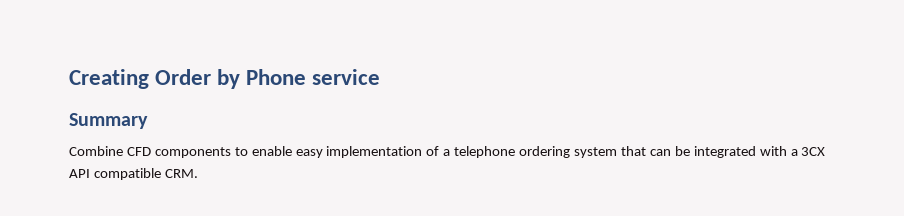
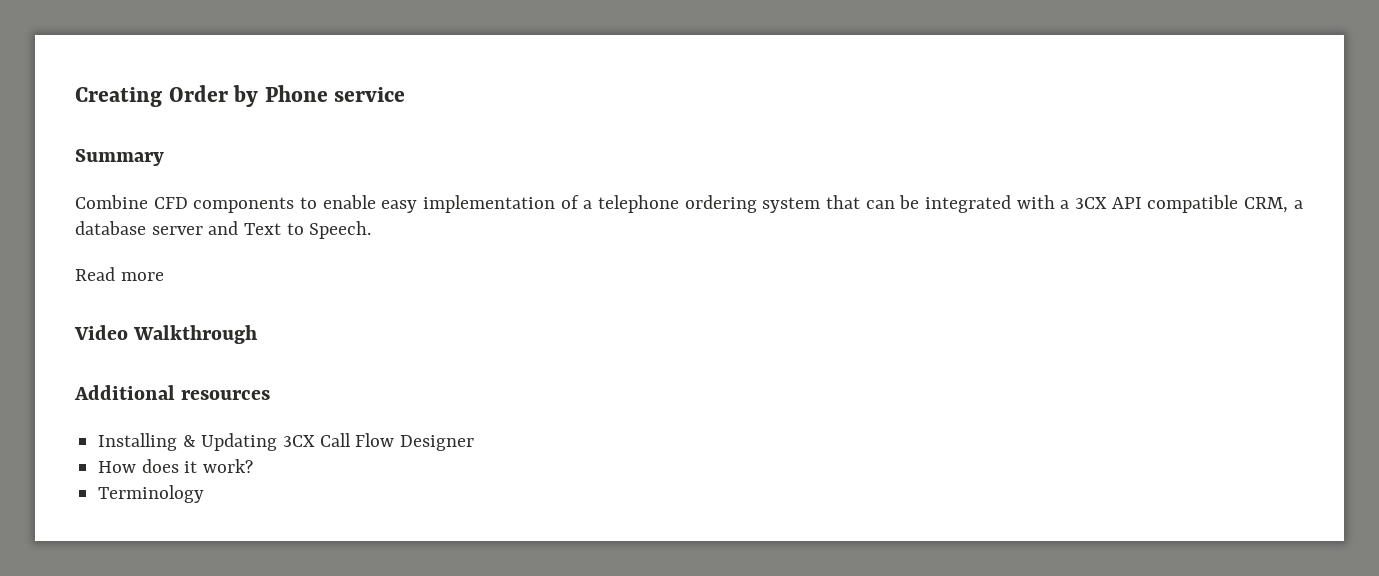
- Combine CFD components to enable easy implementation of a telephone ordering system that can be integrated with a 3CX API compatible CRM.
+ Combine CFD components to enable easy implementation of a telephone ordering system that can be integrated with a 3CX API compatible CRM, a database server and Text to Speech.
+ Read more
+ Video Walkthrough
+ Additional resources
+ Installing & Updating 3CX Call Flow Designer
+ How does it work?
+ Terminology

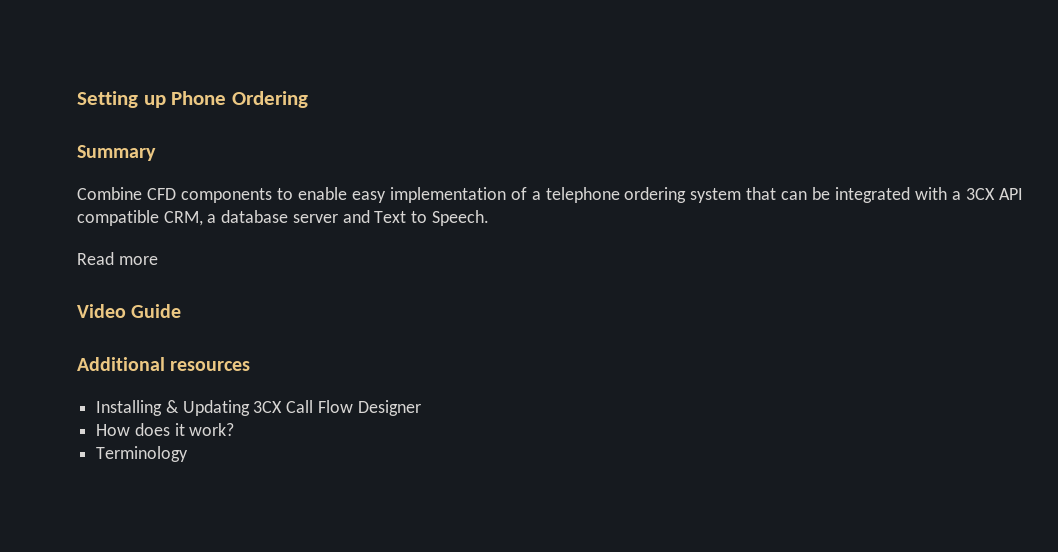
- Creating Order by Phone service
+ Setting up Phone Ordering
- Video Walkthrough
+ Video Guide

